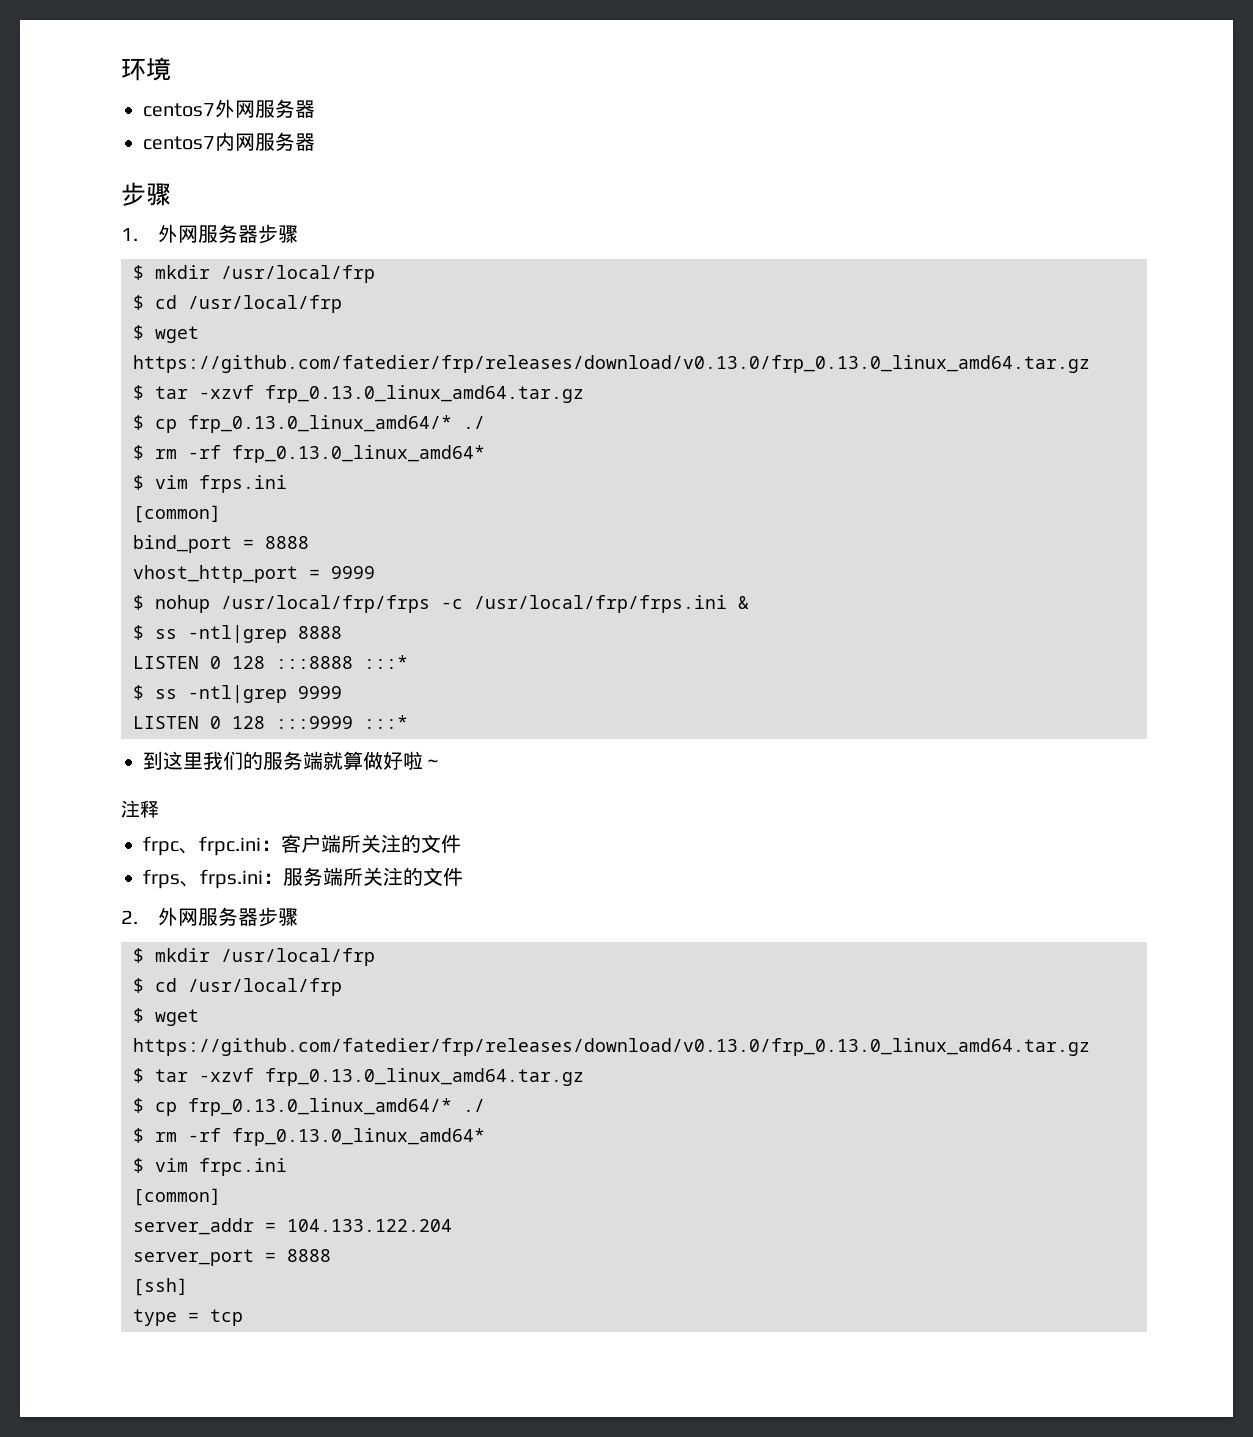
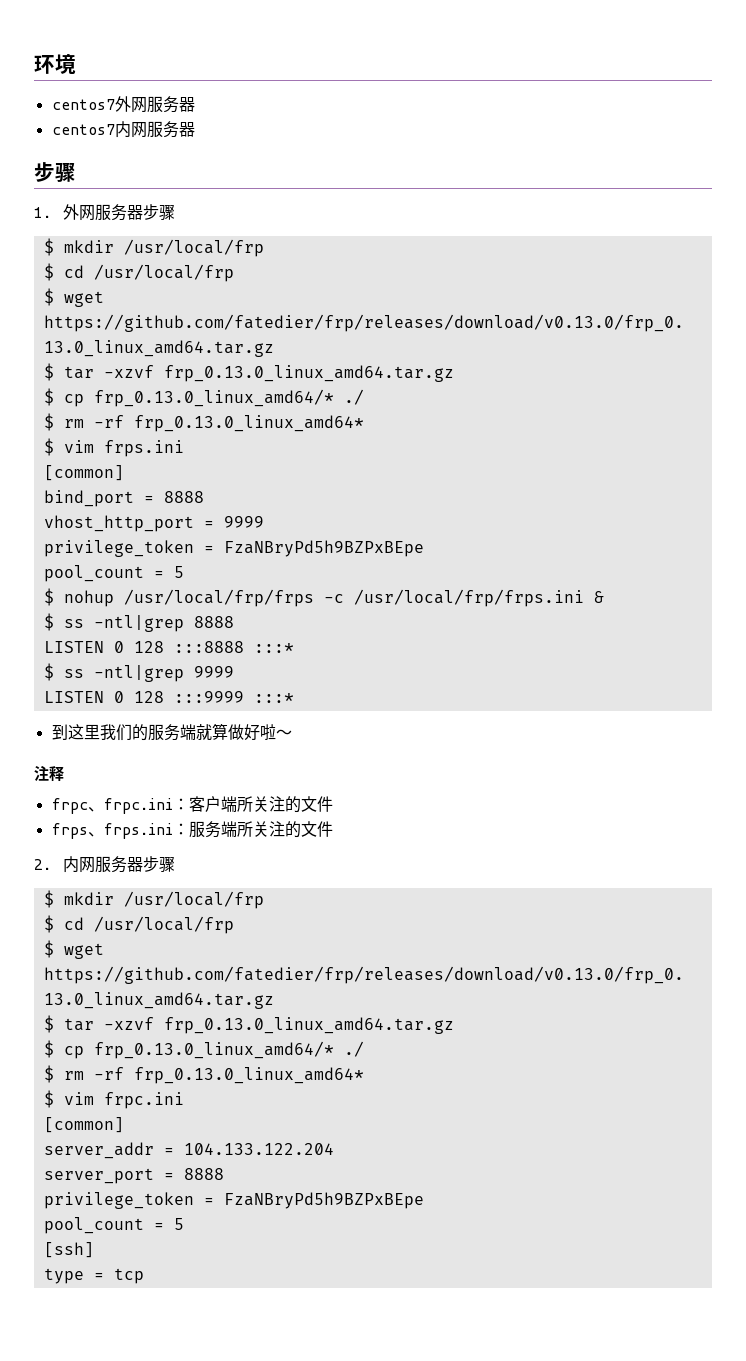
  vhost_http_port = 9999
+ privilege_token = FzaNBryPd5h9BZPxBEpe
+ pool_count = 5
- 2.外网服务器步骤
+ 2.内网服务器步骤
  server_port = 8888
+ privilege_token = FzaNBryPd5h9BZPxBEpe
+ pool_count = 5

